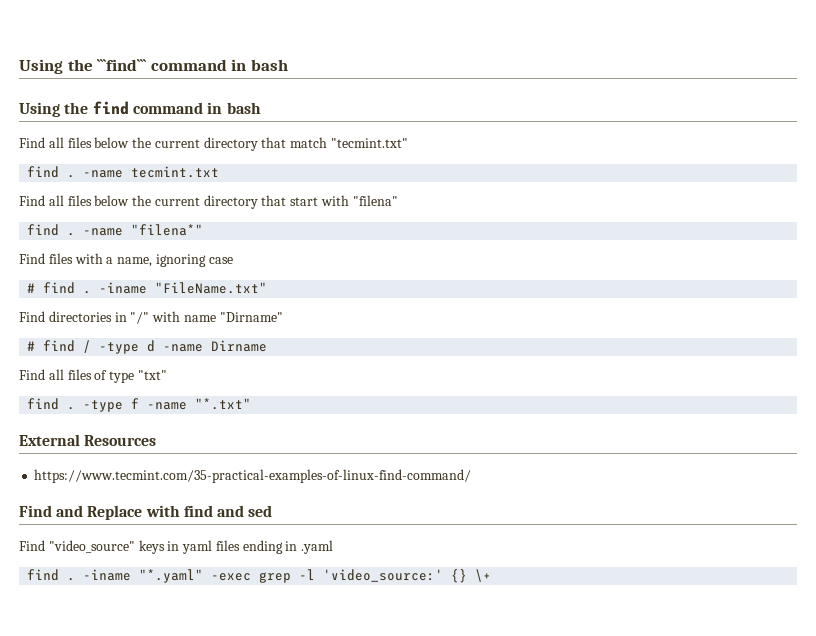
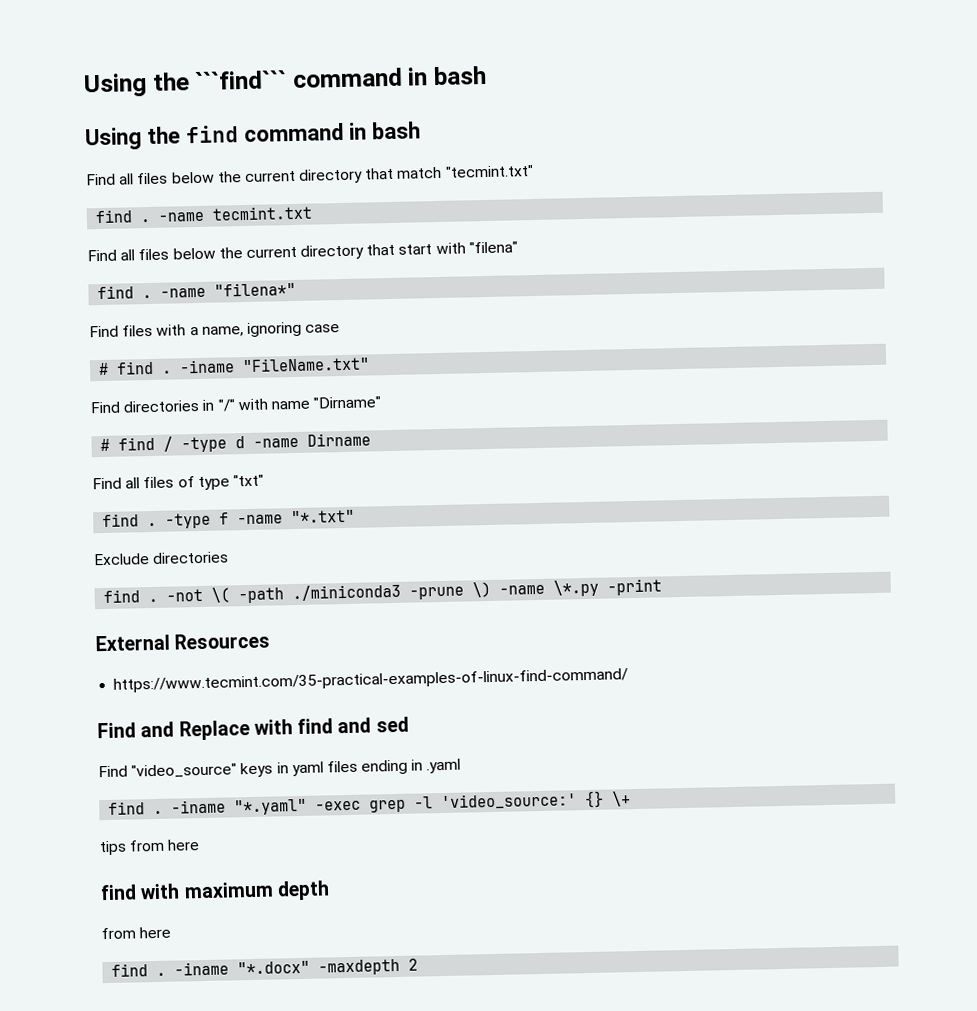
+ Exclude directories
+ find . -not \( -path ./miniconda3 -prune \) -name \*.py -print
+ tips from here
+ find with maximum depth
+ from here
+ find . -iname "*.docx" -maxdepth 2

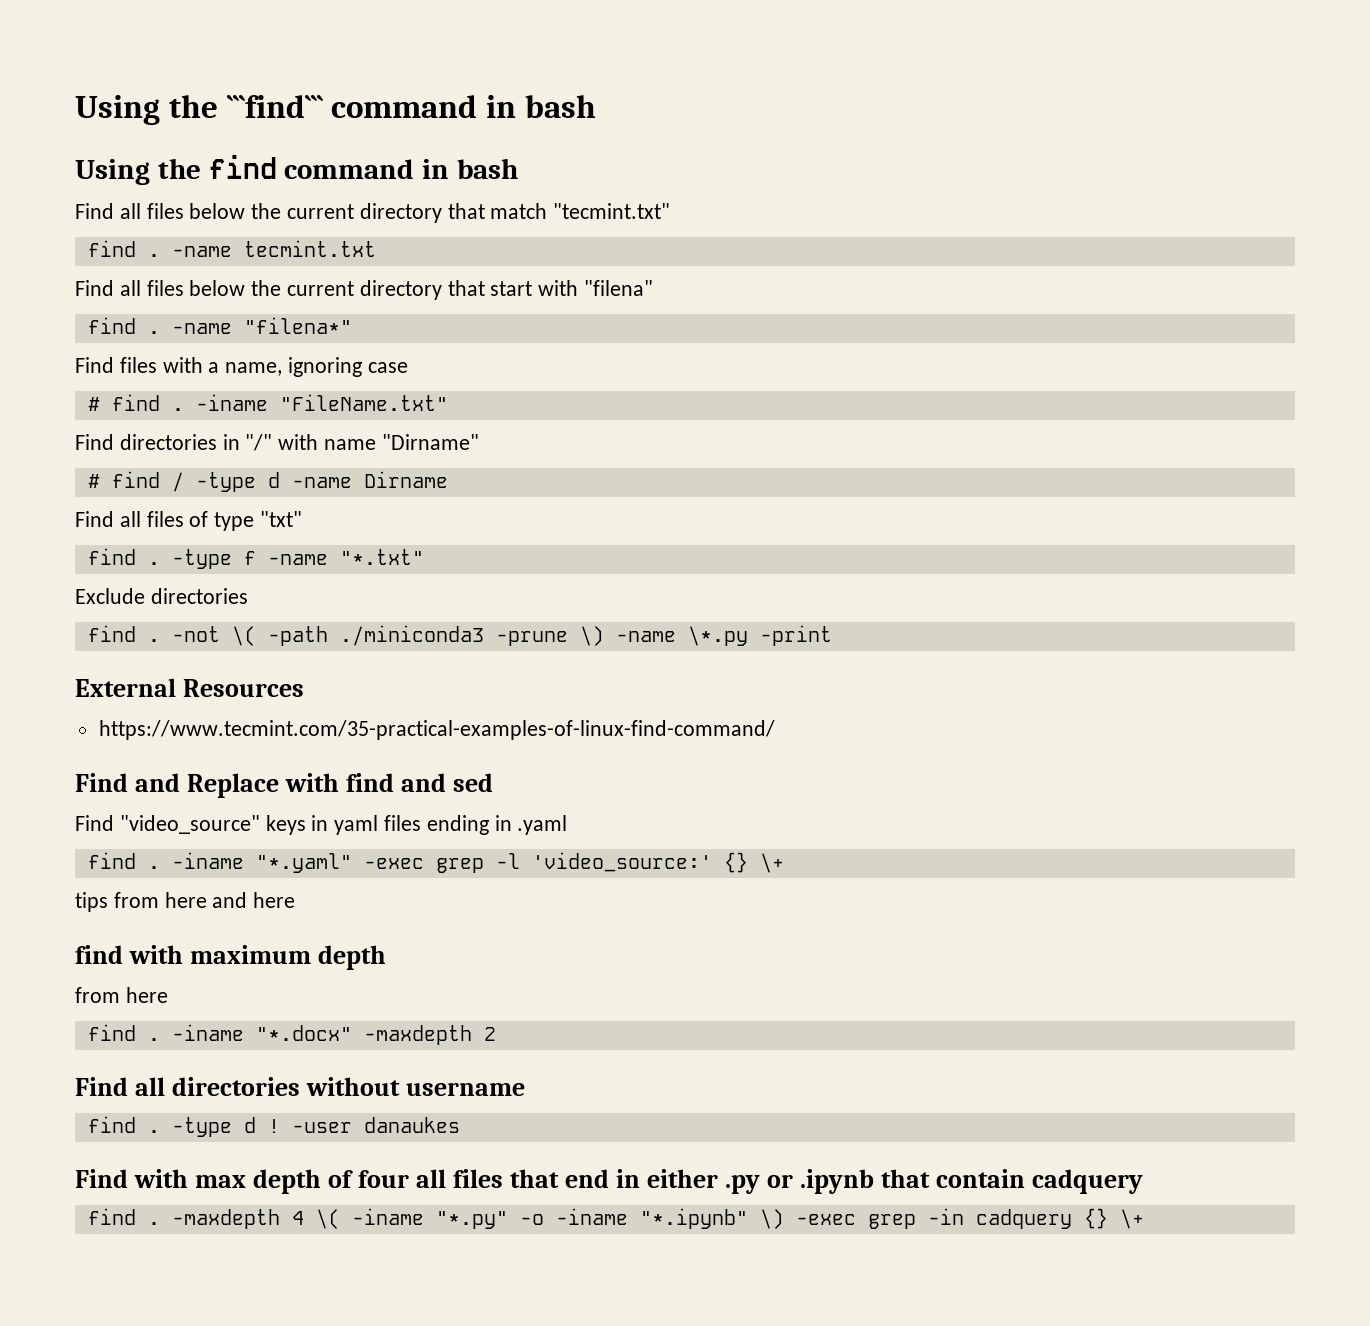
- tips from here
+ tips from here and here
+ Find all directories without username
+ find . -type d ! -user danaukes
+ Find with max depth of four all files that end in either .py or .ipynb that contain cadquery
+ find . -maxdepth 4 \( -iname "*.py" -o -iname "*.ipynb" \) -exec grep -in cadquery {} \+

